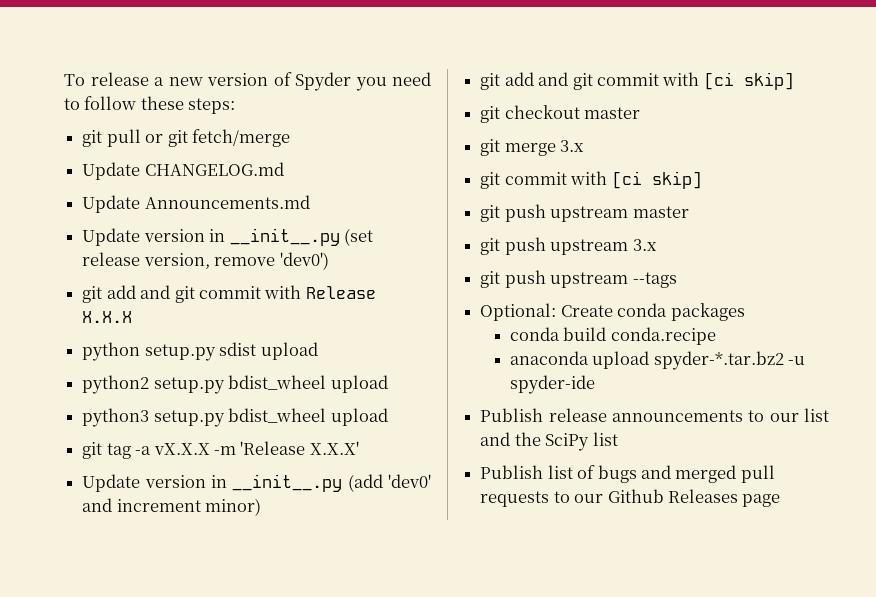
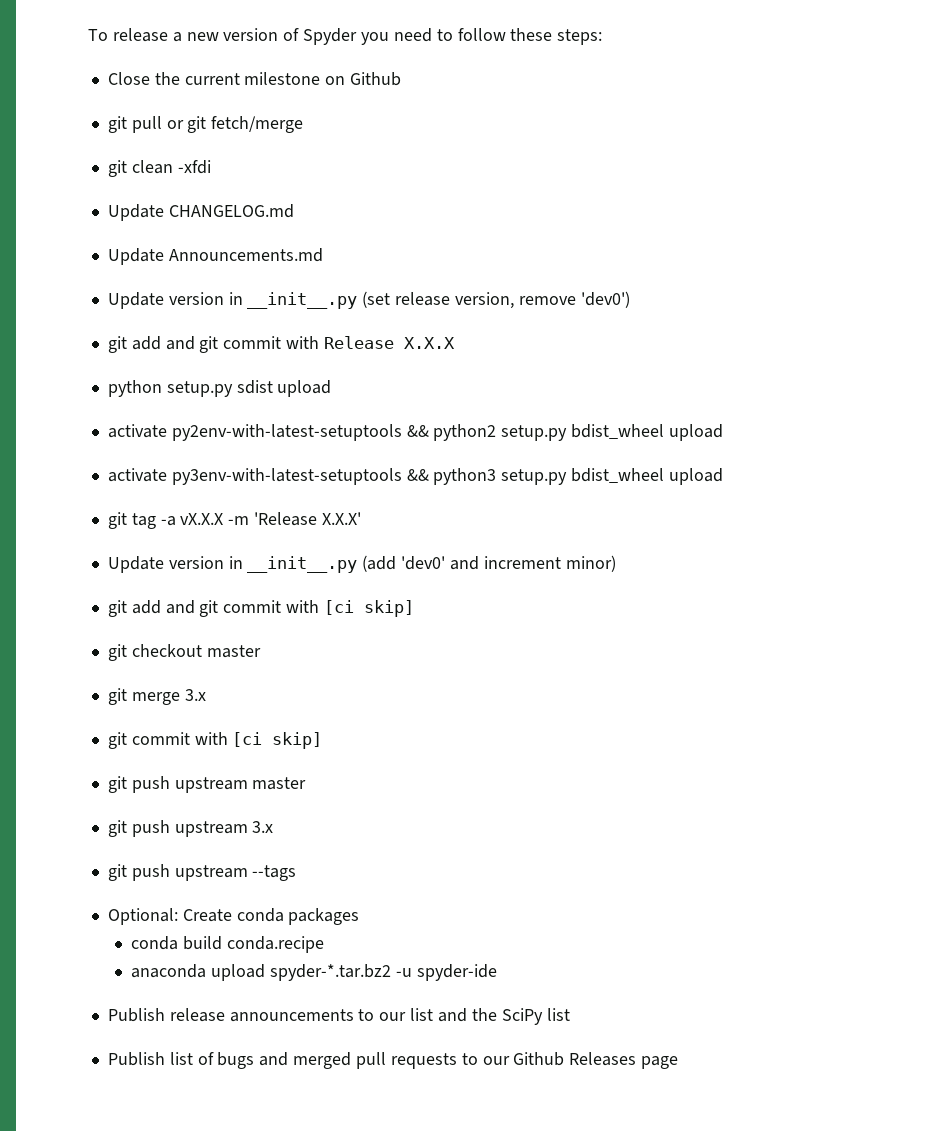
+ Close the current milestone on Github
+ git clean -xfdi
- python2 setup.py bdist_wheel upload
+ activate py2env-with-latest-setuptools && python2 setup.py bdist_wheel upload
- python3 setup.py bdist_wheel upload
+ activate py3env-with-latest-setuptools && python3 setup.py bdist_wheel upload

